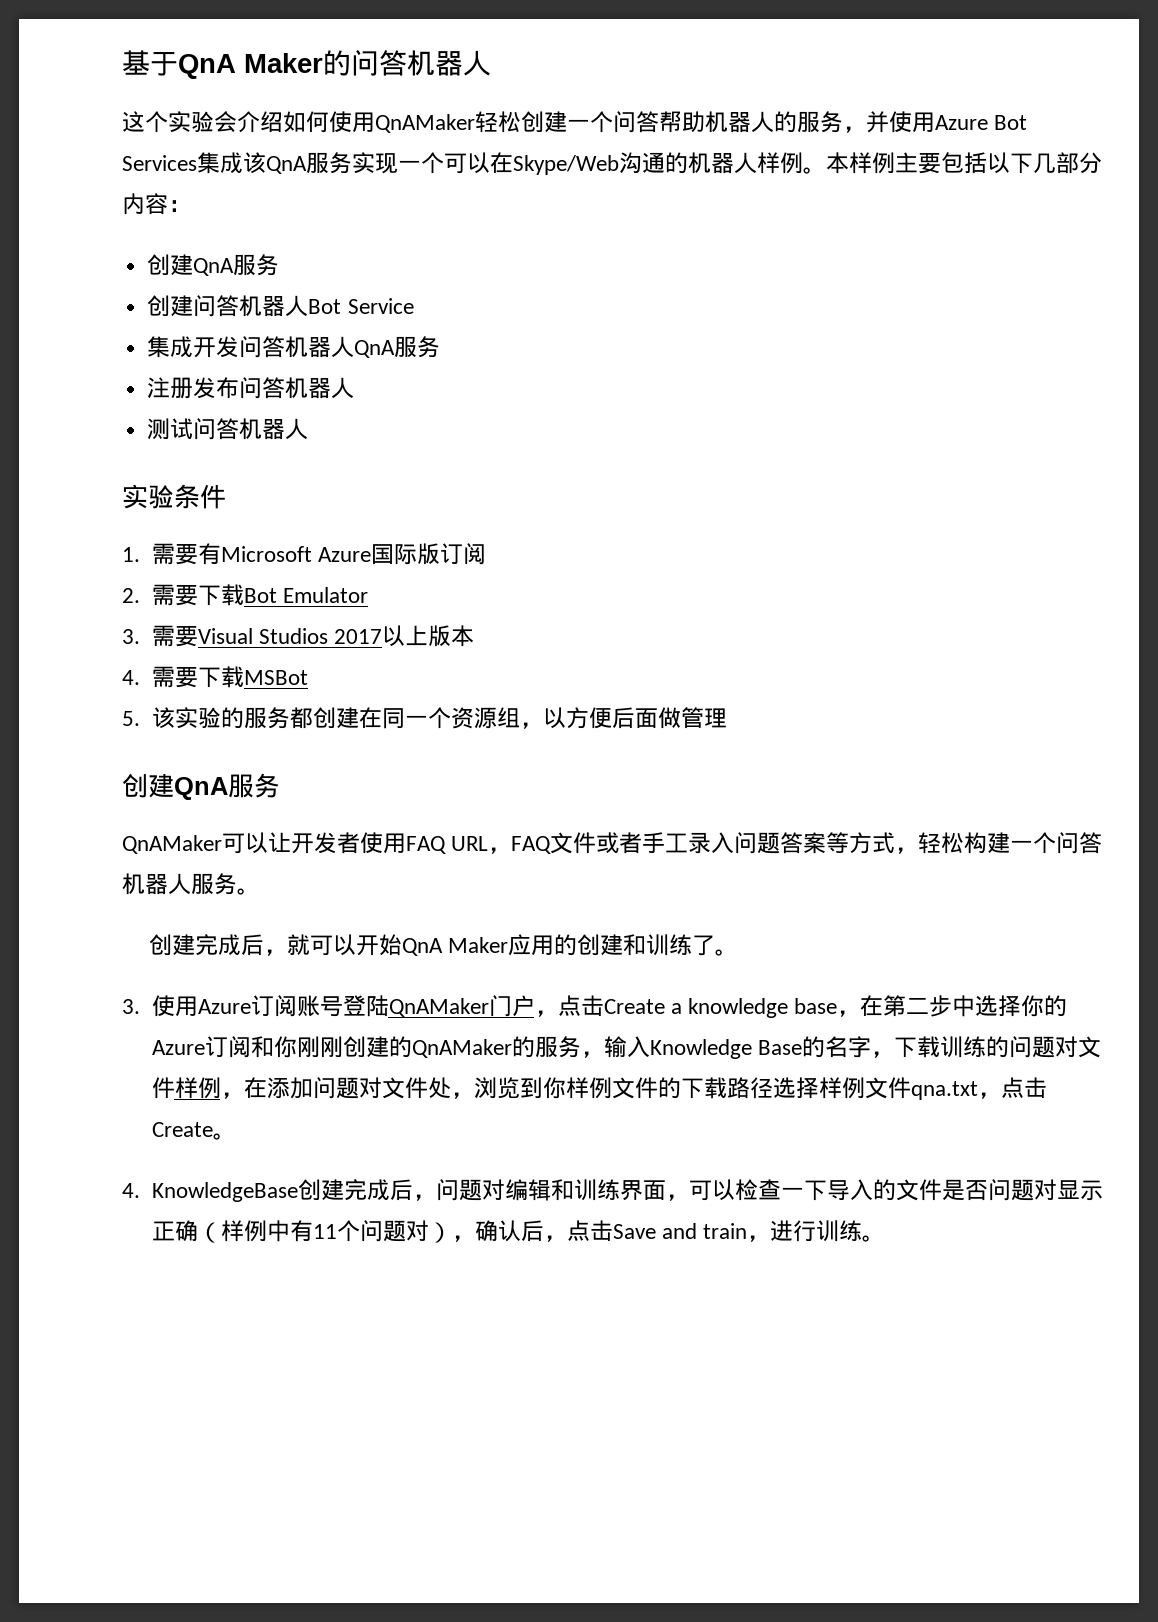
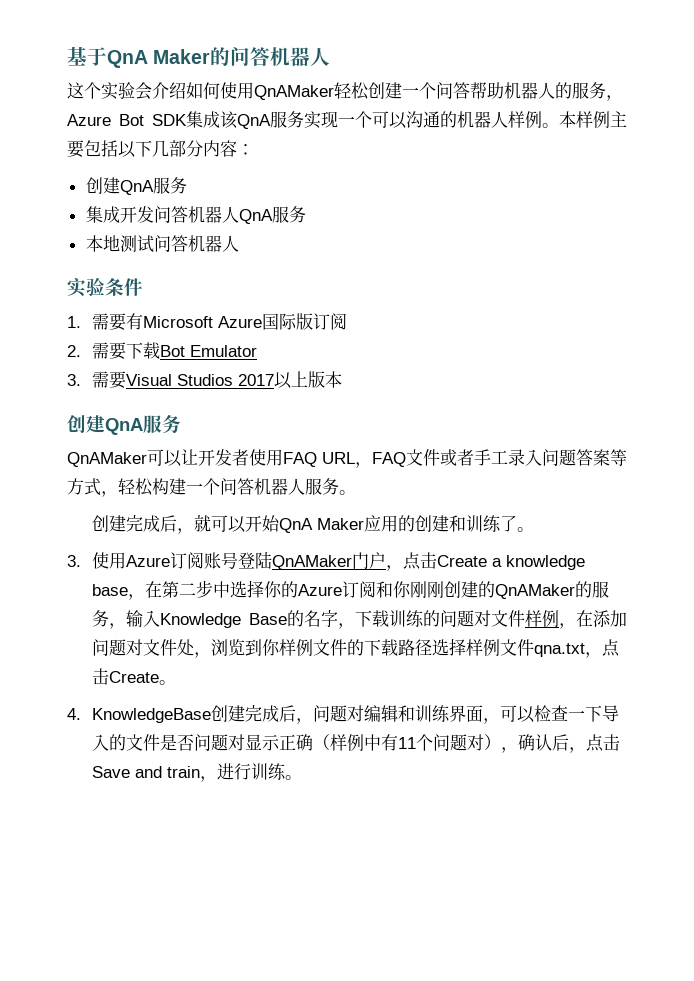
- 这个实验会介绍如何使用QnAMaker轻松创建一个问答帮助机器人的服务，并使用Azure Bot Services集成该QnA服务实现一个可以在Skype/Web沟通的机器人样例。
+ 这个实验会介绍如何使用QnAMaker轻松创建一个问答帮助机器人的服务，Azure Bot SDK集成该QnA服务实现一个可以沟通的机器人样例。
- 创建问答机器人Bot Service
- 注册发布问答机器人
- 测试问答机器人
+ 本地测试问答机器人
- 4.需要下载MSBot
- 5.该实验的服务都创建在同一个资源组，以方便后面做管理

